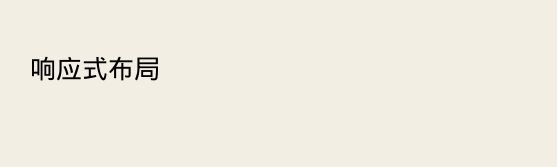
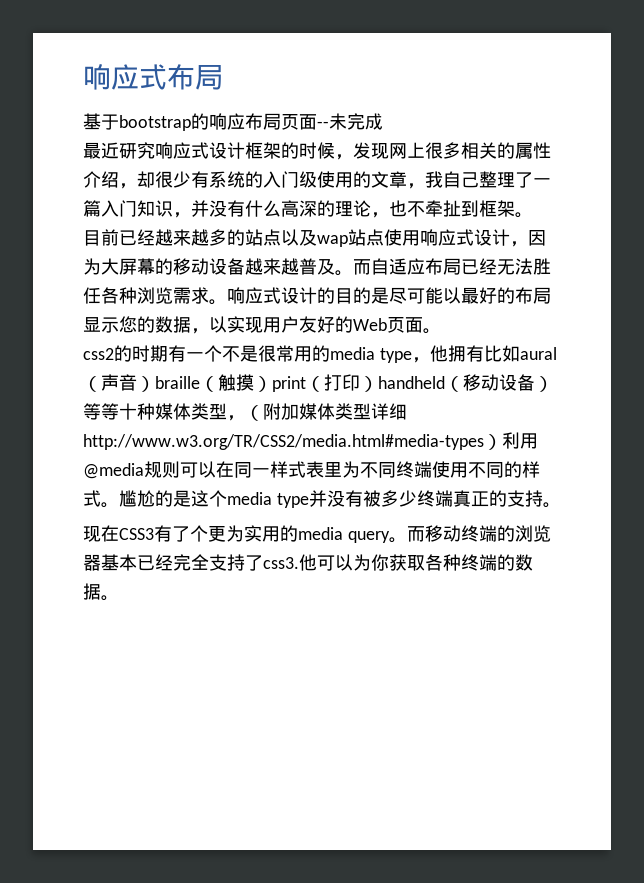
+ 基于bootstrap的响应布局页面--未完成
+ 最近研究响应式设计框架的时候，发现网上很多相关的属性介绍，却很少有系统的入门级使用的文章，我自己整理了一篇入门知识，并没有什么高深的理论，也不牵扯到框架。
+ 目前已经越来越多的站点以及wap站点使用响应式设计，因为大屏幕的移动设备越来越普及。而自适应布局已经无法胜任各种浏览需求。响应式设计的目的是尽可能以最好的布局显示您的数据，以实现用户友好的Web页面。
+ css2的时期有一个不是很常用的media type，他拥有比如aural（声音）braille（触摸）print（打印）handheld（移动设备）等等十种媒体类型，（附加媒体类型详细http://www.w3.org/TR/CSS2/media.html#media-types）利用@media规则可以在同一样式表里为不同终端使用不同的样式。尴尬的是这个media type并没有被多少终端真正的支持。
+ 现在CSS3有了个更为实用的media query。而移动终端的浏览器基本已经完全支持了css3.他可以为你获取各种终端的数据。

